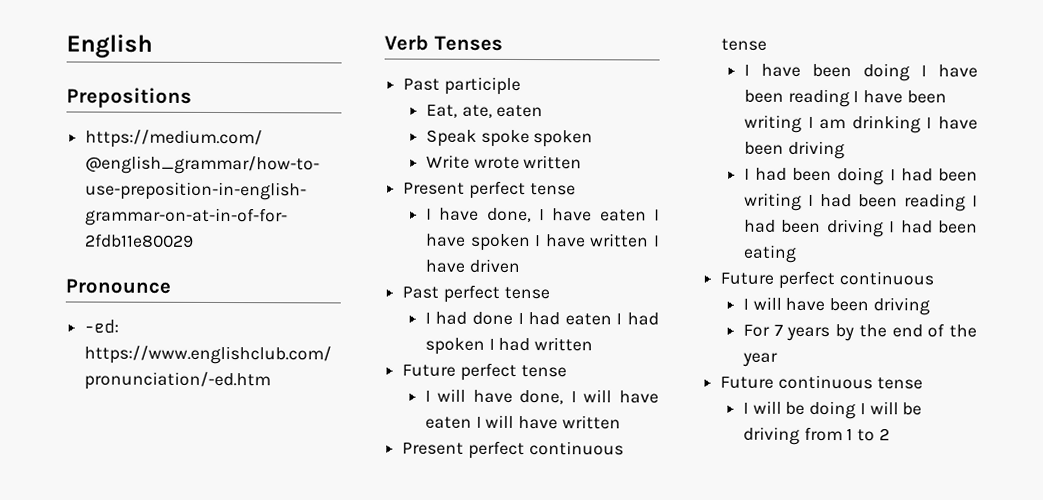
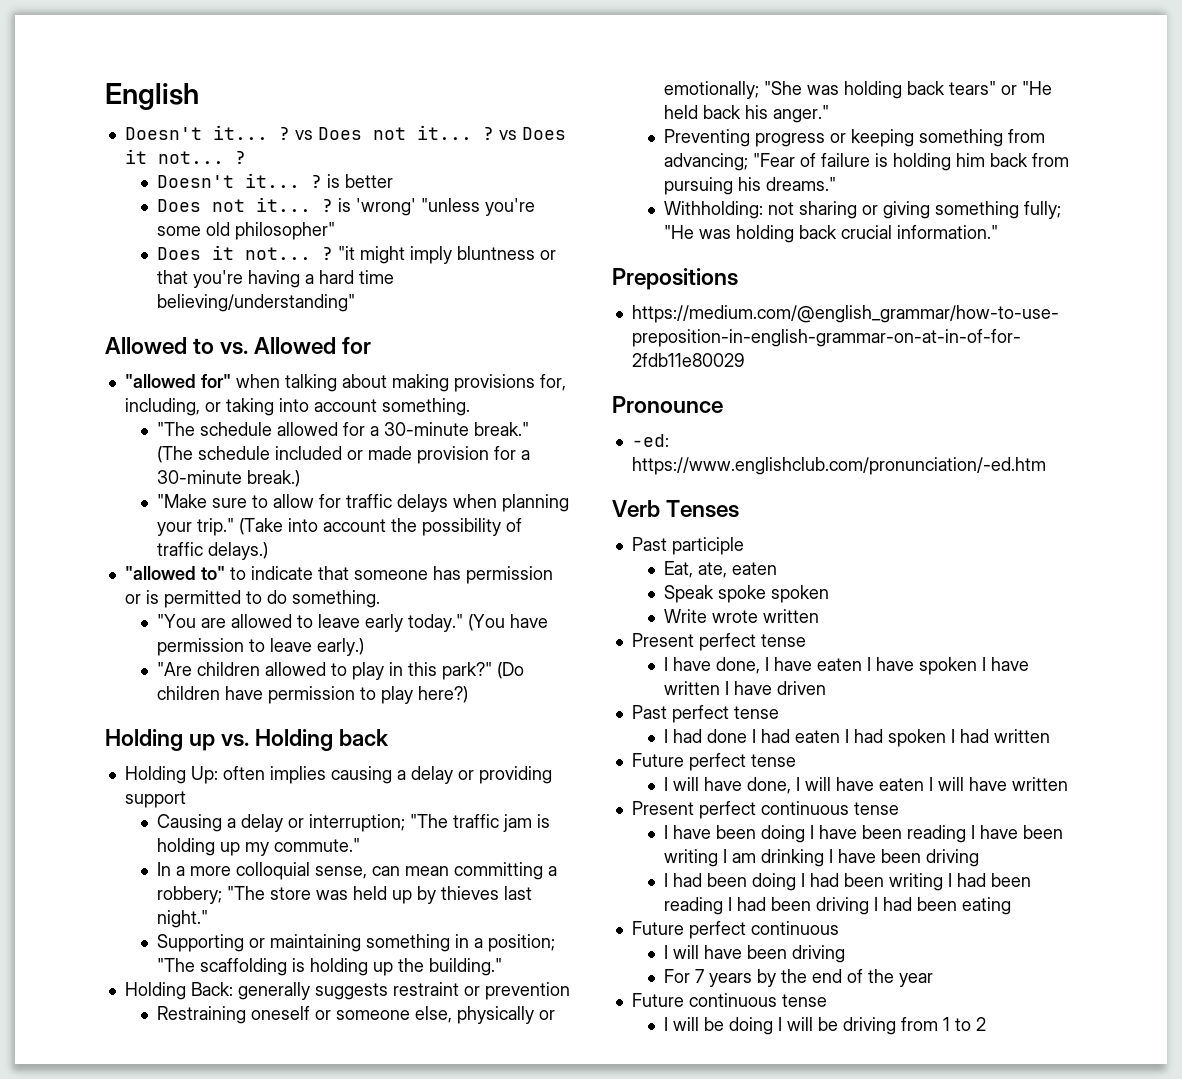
+ Doesn't it... ? vs Does not it... ? vs Does it not... ?
+ Doesn't it... ? is better
+ Does not it... ? is 'wrong' "unless you're some old philosopher"
+ Does it not... ? "it might imply bluntness or that you're having a hard time believing/understanding"
+ Allowed to vs. Allowed for
+ "allowed for" when talking about making provisions for, including, or taking into account something.
+ "The schedule allowed for a 30-minute break." (The schedule included or made provision for a 30-minute break.)
+ "Make sure to allow for traffic delays when planning your trip." (Take into account the possibility of traffic delays.)
+ "allowed to" to indicate that someone has permission or is permitted to do something.
+ "You are allowed to leave early today." (You have permission to leave early.)
+ "Are children allowed to play in this park?" (Do children have permission to play here?)
+ Holding up vs. Holding back
+ Holding Up: often implies causing a delay or providing support
+ Causing a delay or interruption; "The traffic jam is holding up my commute."
+ In a more colloquial sense, can mean committing a robbery; "The store was held up by thieves last night."
+ Supporting or maintaining something in a position; "The scaffolding is holding up the building."
+ Holding Back: generally suggests restraint or prevention
+ Restraining oneself or someone else, physically or emotionally; "She was holding back tears" or "He held back his anger."
+ Preventing progress or keeping something from advancing; "Fear of failure is holding him back from pursuing his dreams."
+ Withholding: not sharing or giving something fully; "He was holding back crucial information."

